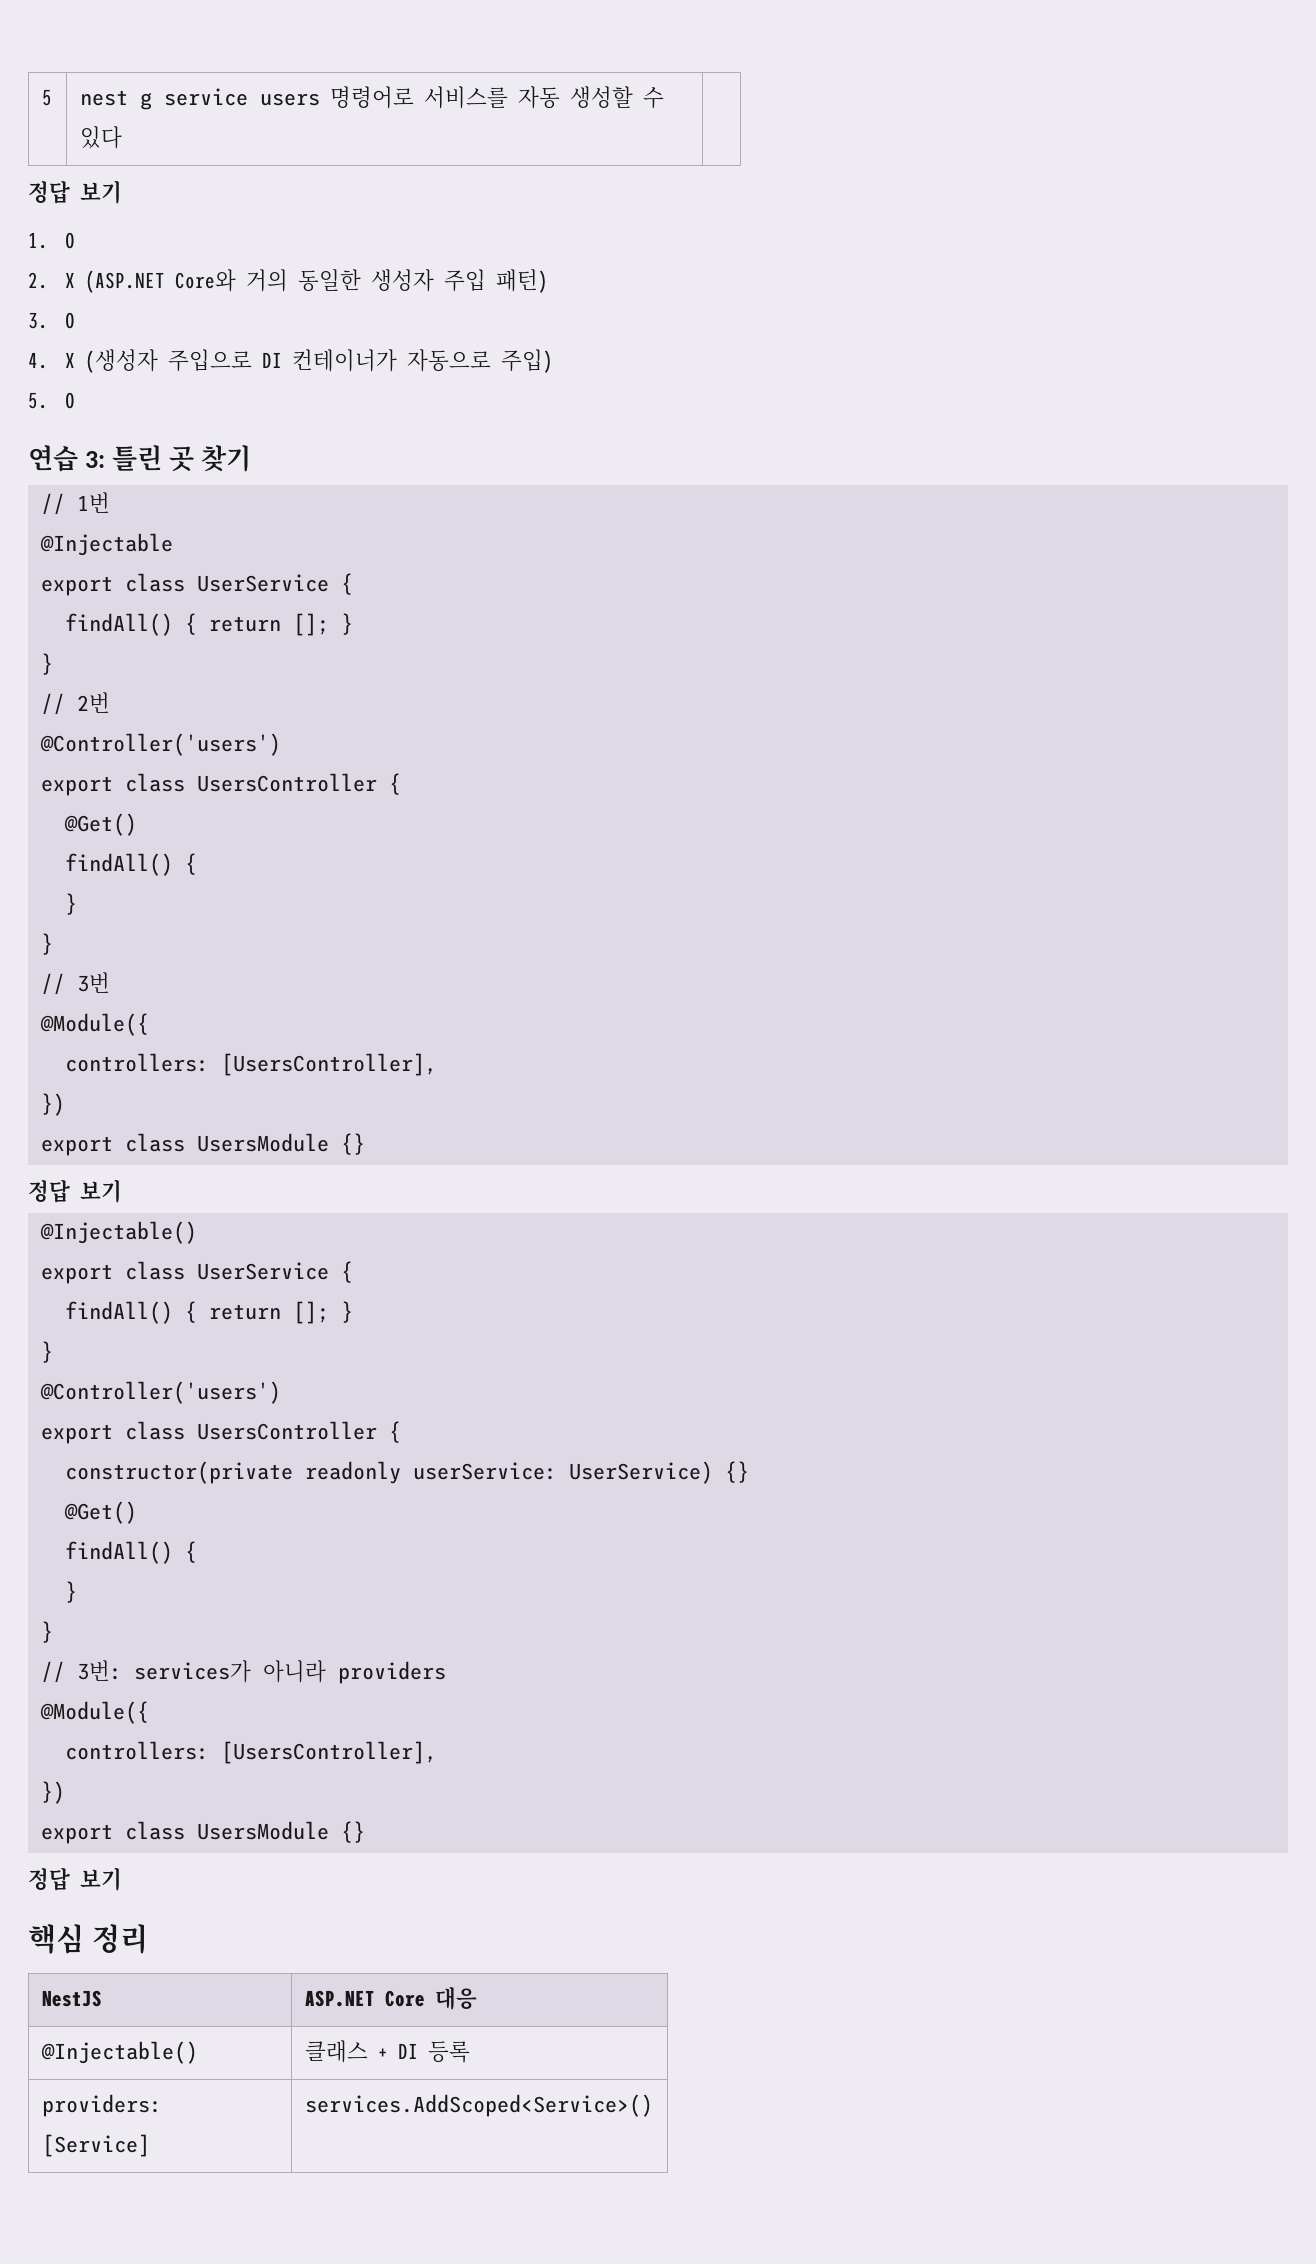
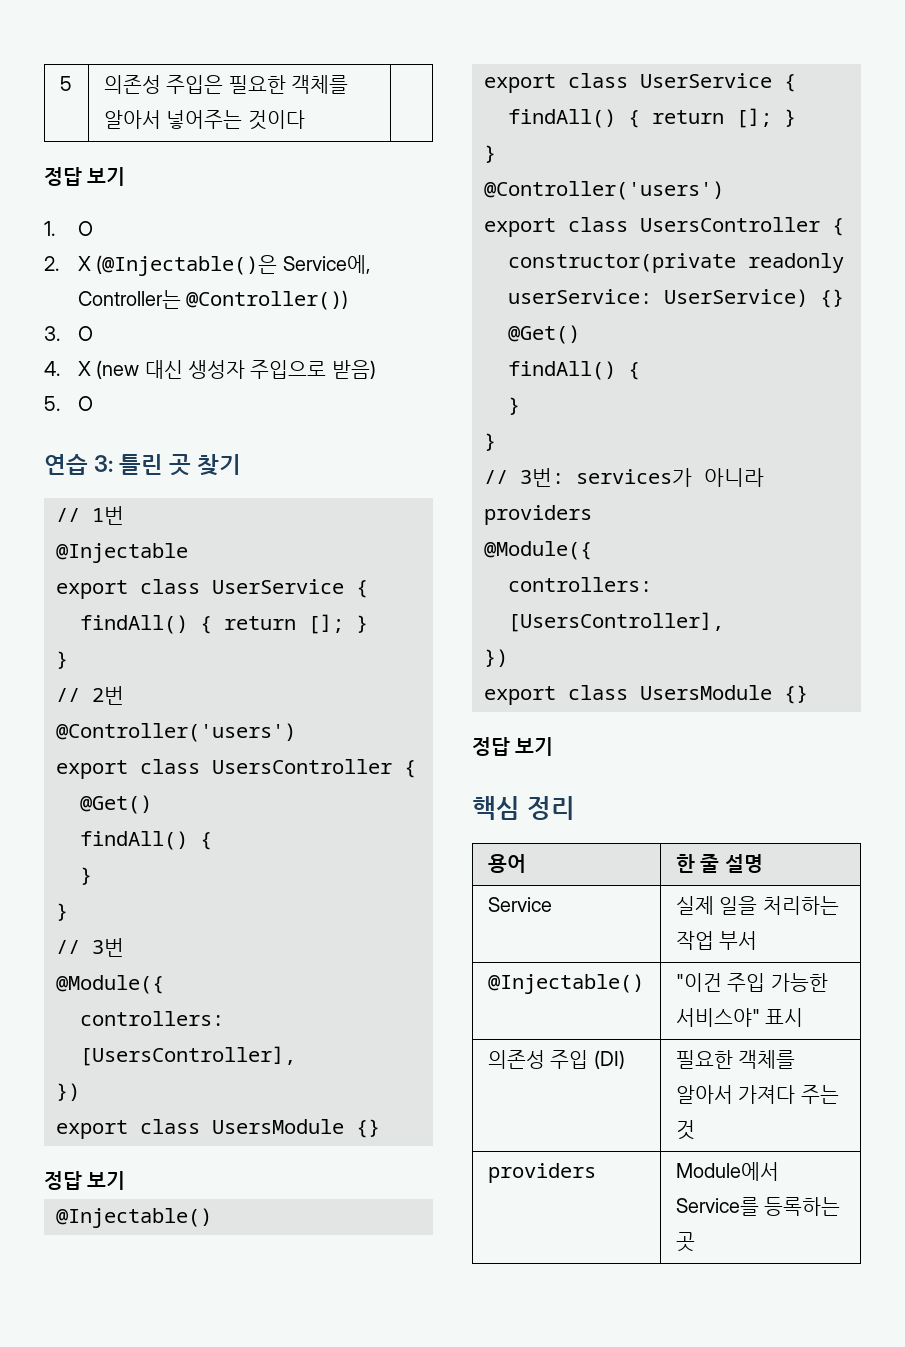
- 5 | nest g service users 명령어로 서비스를 자동 생성할 수 있다 |
+ 5 | 의존성 주입은 필요한 객체를 알아서 넣어주는 것이다 |
- 2. X (ASP.NET Core와 거의 동일한 생성자 주입 패턴)
+ 2. X (@Injectable()은 Service에, Controller는 @Controller())
  3. O
- 4. X (생성자 주입으로 DI 컨테이너가 자동으로 주입)
+ 4. X (new 대신 생성자 주입으로 받음)
- NestJS | ASP.NET Core 대응
- @Injectable() | 클래스 + DI 등록
- providers: [Service] | services.AddScoped<Service>()
+ 용어 | 한 줄 설명
+ Service | 실제 일을 처리하는 작업 부서
+ @Injectable() | "이건 주입 가능한 서비스야" 표시
+ 의존성 주입 (DI) | 필요한 객체를 알아서 가져다 주는 것
+ providers | Module에서 Service를 등록하는 곳

